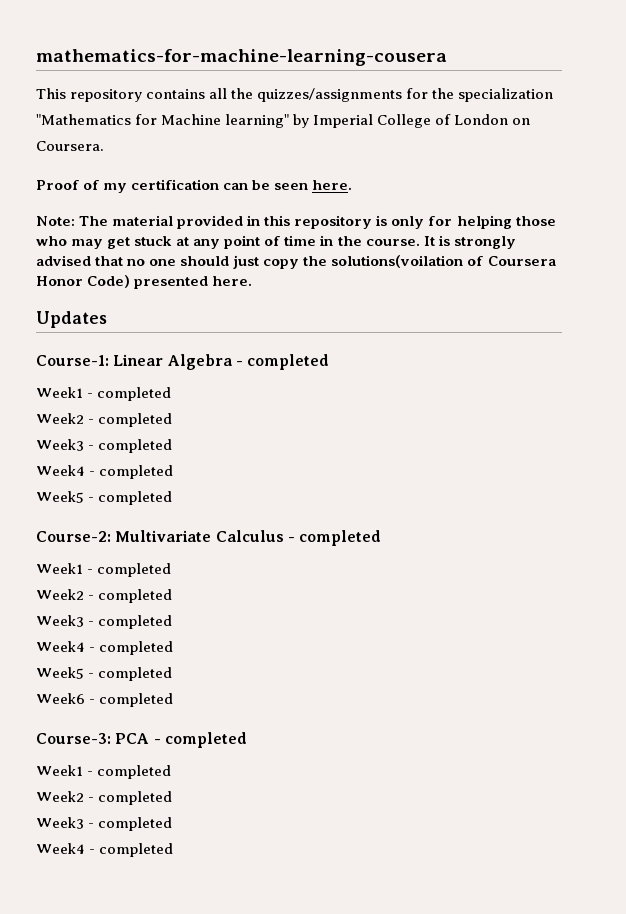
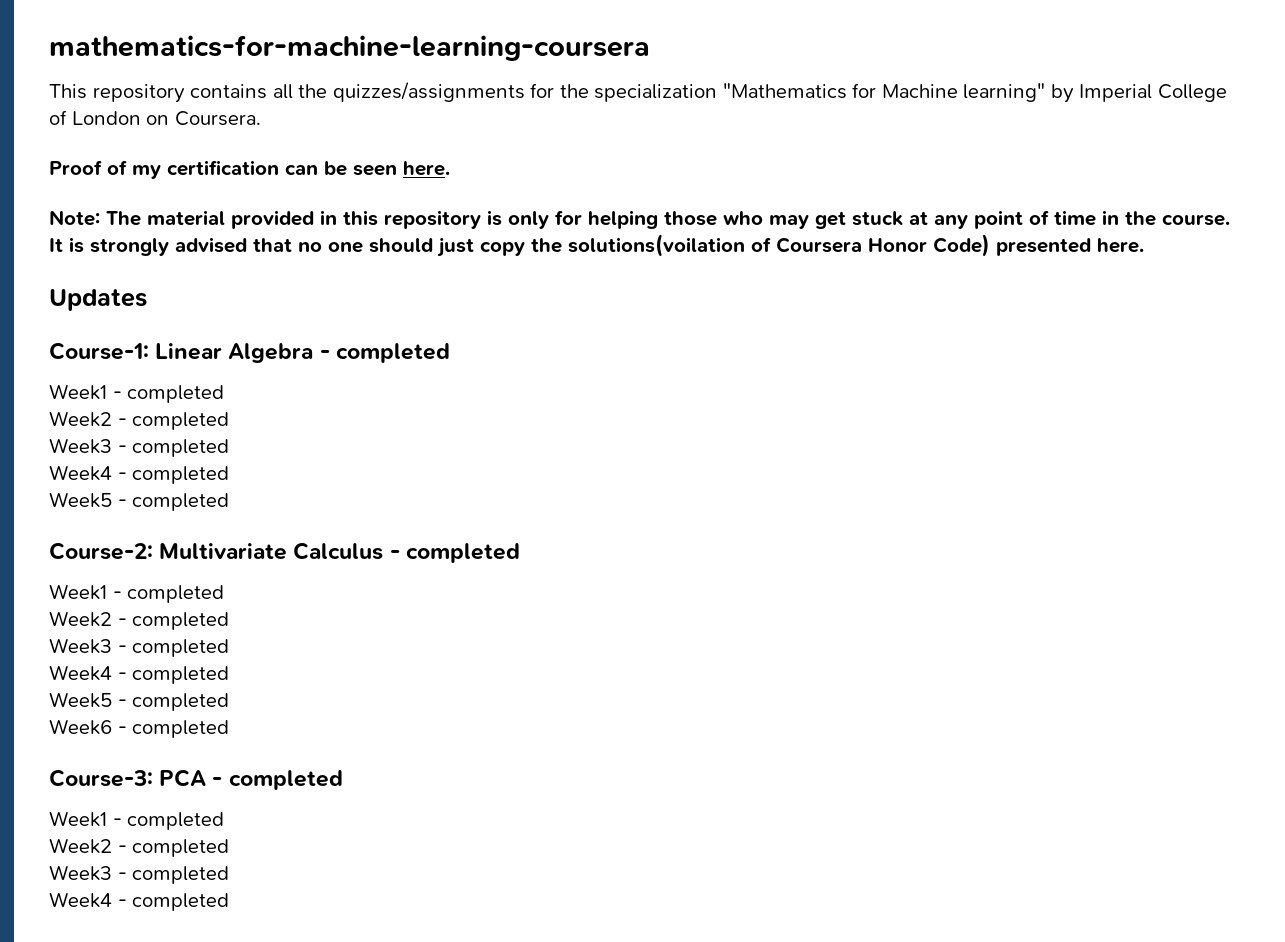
- mathematics-for-machine-learning-cousera
+ mathematics-for-machine-learning-coursera

